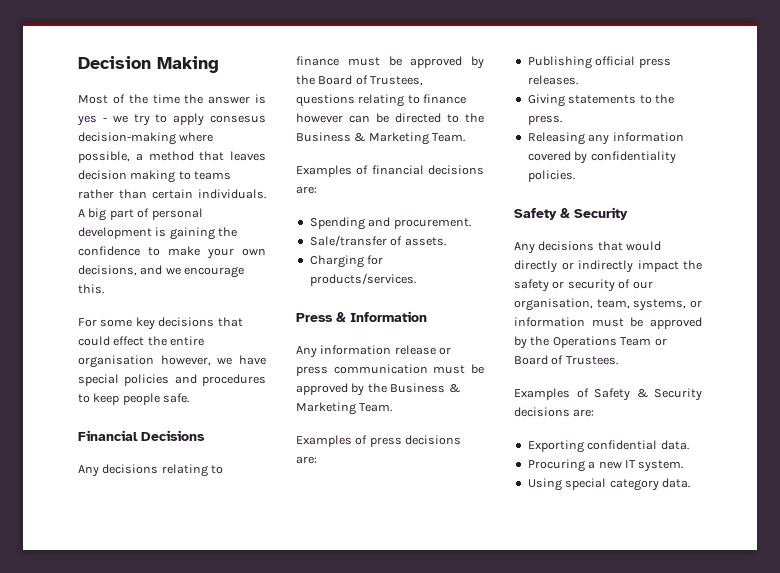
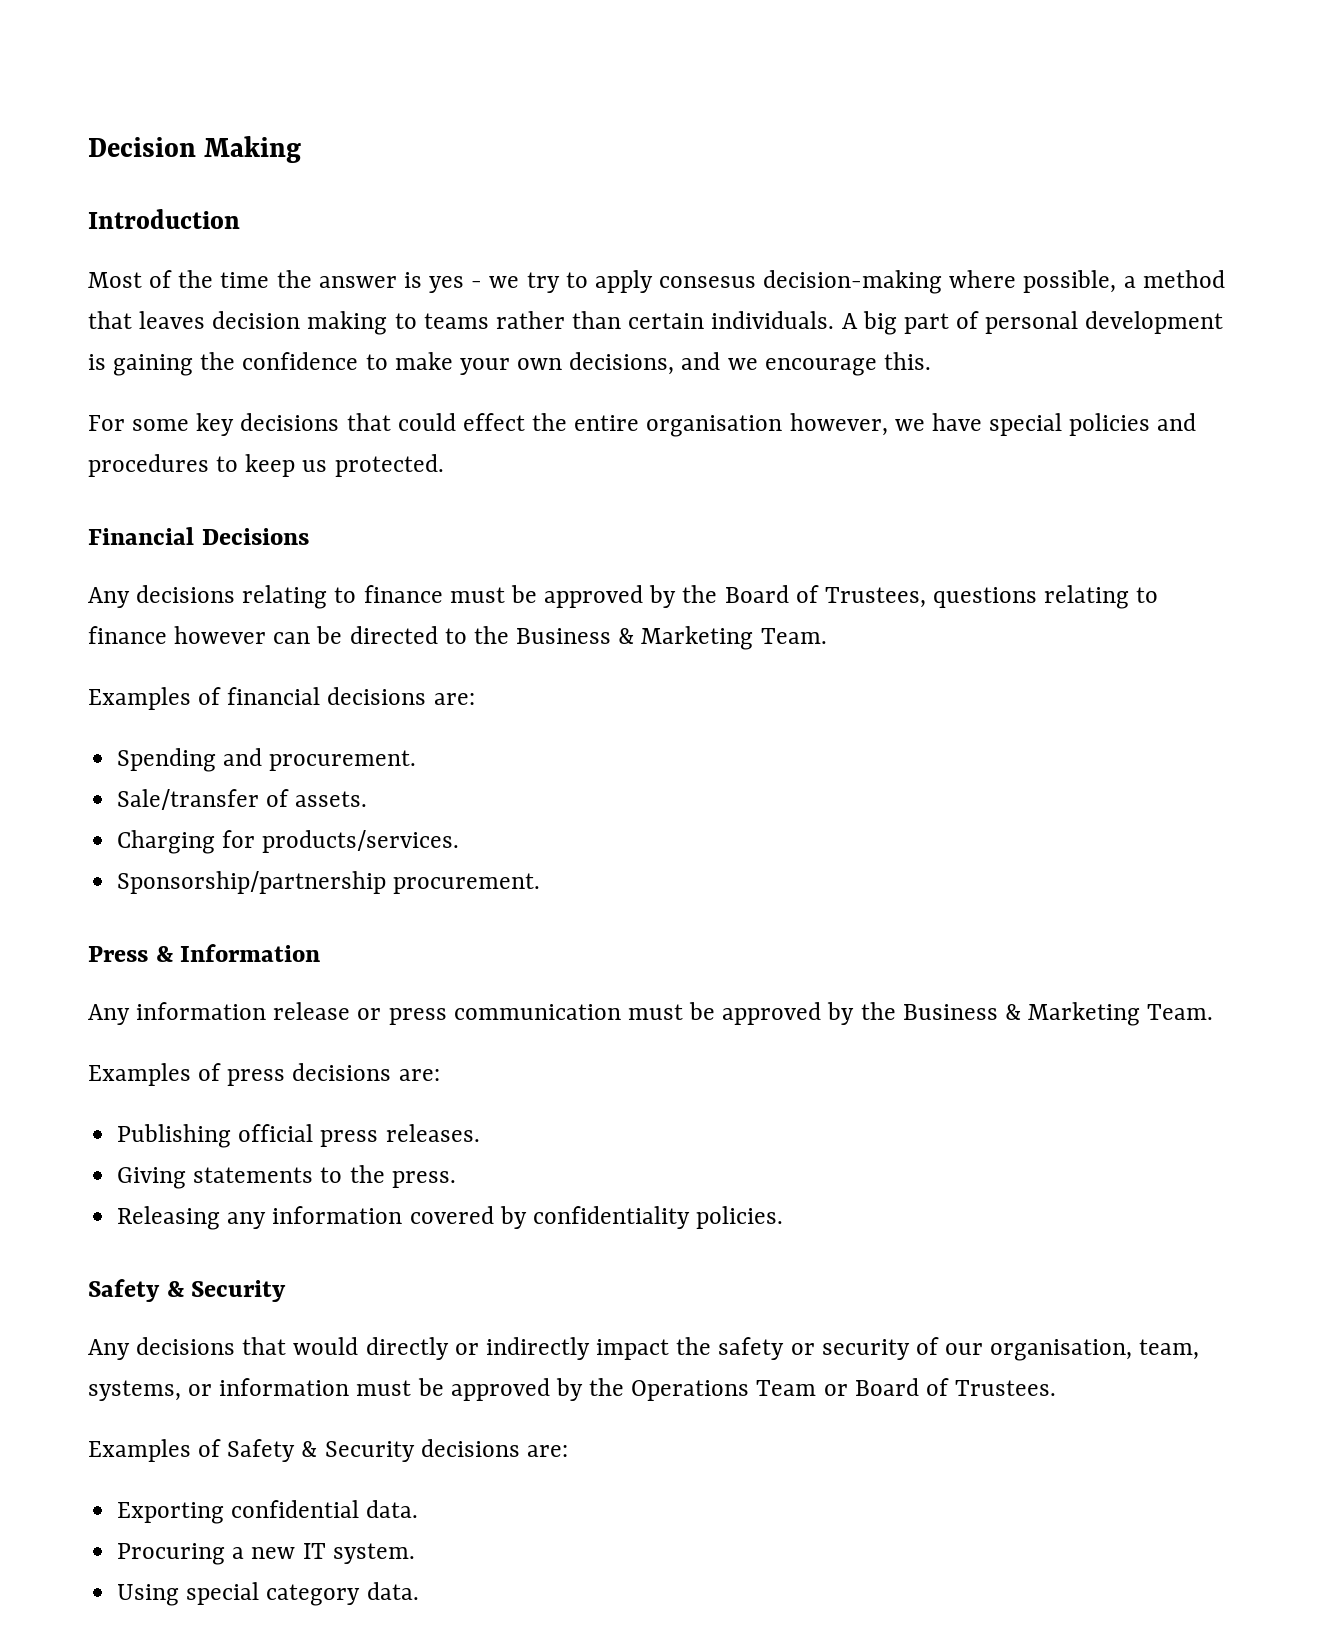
+ Introduction
- For some key decisions that could effect the entire organisation however, we have special policies and procedures to keep people safe.
+ For some key decisions that could effect the entire organisation however, we have special policies and procedures to keep us protected.
+ Sponsorship/partnership procurement.

